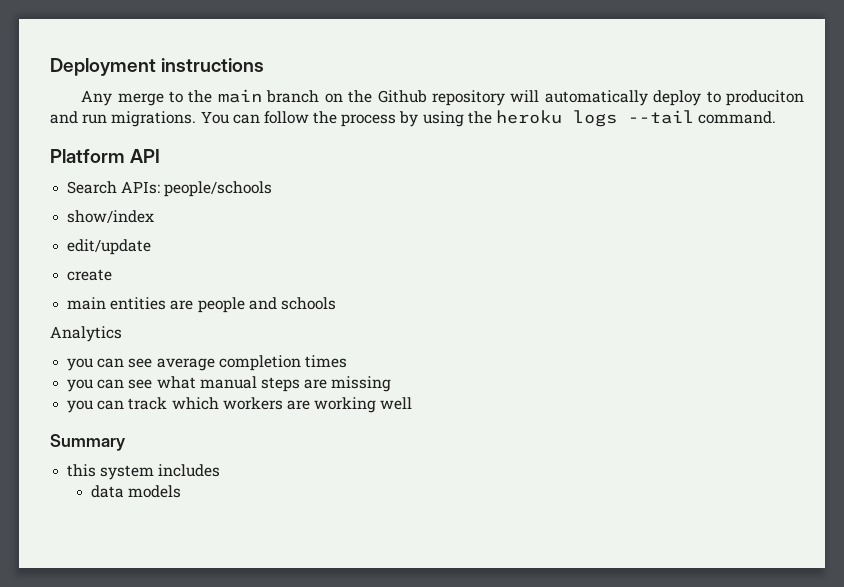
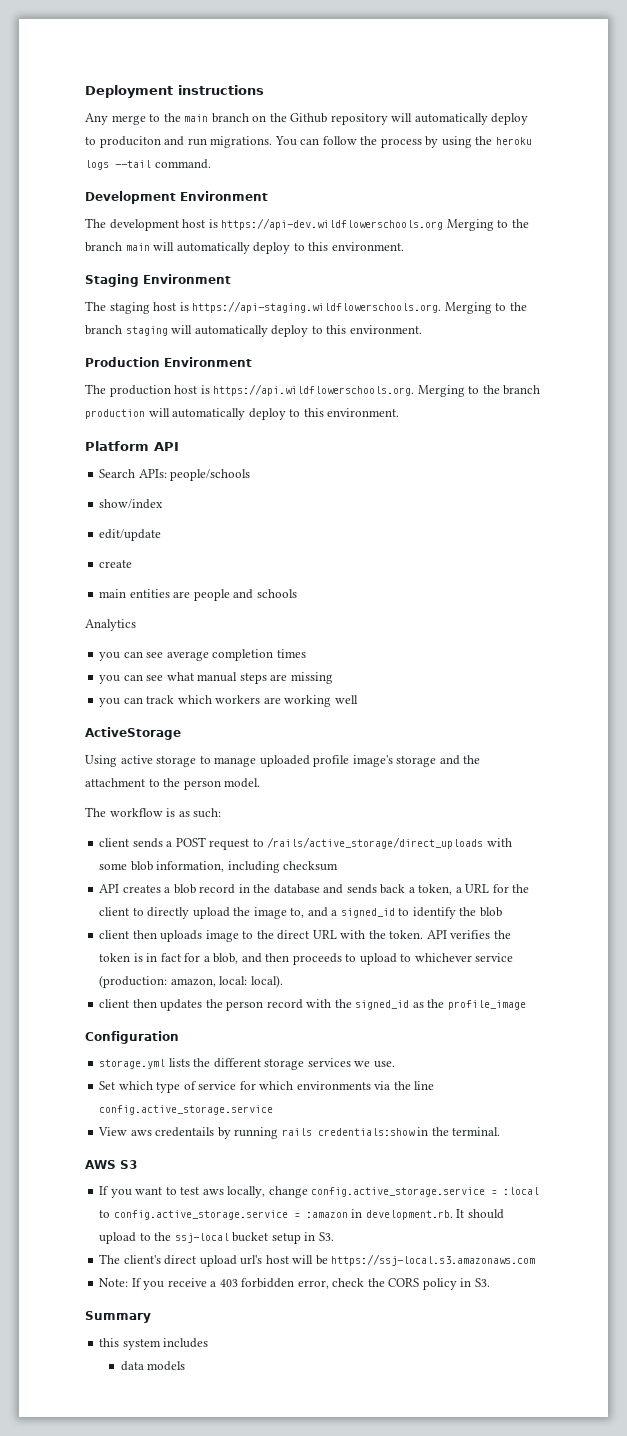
+ Development Environment
+ The development host is https://api-dev.wildflowerschools.org Merging to the branch main will automatically deploy to this environment.
+ Staging Environment
+ The staging host is https://api-staging.wildflowerschools.org. Merging to the branch staging will automatically deploy to this environment.
+ Production Environment
+ The production host is https://api.wildflowerschools.org. Merging to the branch production will automatically deploy to this environment.
+ ActiveStorage
+ Using active storage to manage uploaded profile image's storage and the attachment to the person model.
+ The workflow is as such:
+ client sends a POST request to /rails/active_storage/direct_uploads with some blob information, including checksum
+ API creates a blob record in the database and sends back a token, a URL for the client to directly upload the image to, and a signed_id to identify the blob
+ client then uploads image to the direct URL with the token. API verifies the token is in fact for a blob, and then proceeds to upload to whichever service (production: amazon, local: local).
+ client then updates the person record with the signed_id as the profile_image
+ Configuration
+ storage.yml lists the different storage services we use.
+ Set which type of service for which environments via the line config.active_storage.service
+ View aws credentails by running rails credentials:show in the terminal.
+ AWS S3
+ If you want to test aws locally, change config.active_storage.service = :local to config.active_storage.service = :amazon in development.rb. It should upload to the ssj-local bucket setup in S3.
+ The client's direct upload url's host will be https://ssj-local.s3.amazonaws.com
+ Note: If you receive a 403 forbidden error, check the CORS policy in S3.

